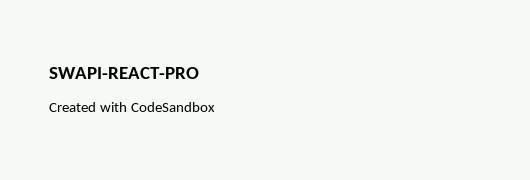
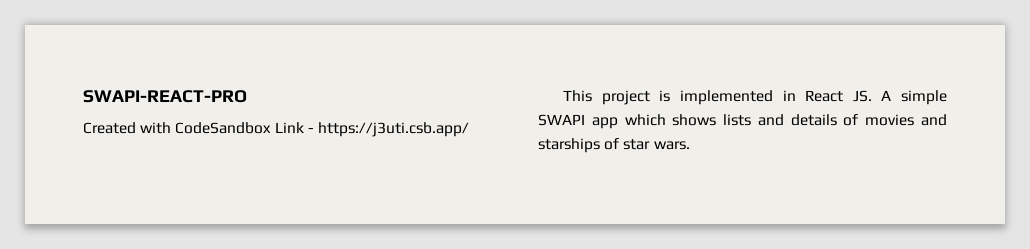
- Created with CodeSandbox
+ Created with CodeSandbox Link - https://j3uti.csb.app/
+ This project is implemented in React JS. A simple SWAPI app which shows lists and details of movies and starships of star wars.

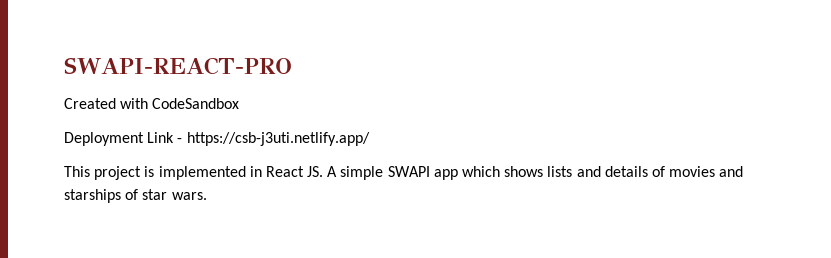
- Created with CodeSandbox Link - https://j3uti.csb.app/
+ Created with CodeSandbox
+ Deployment Link - https://csb-j3uti.netlify.app/

